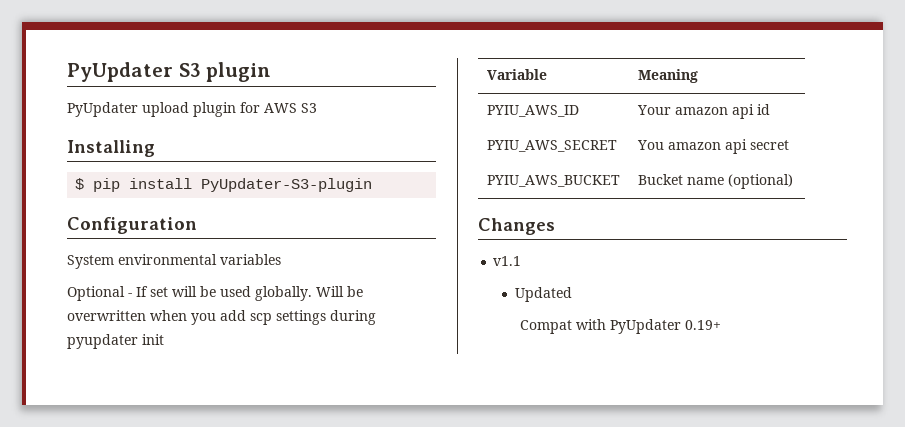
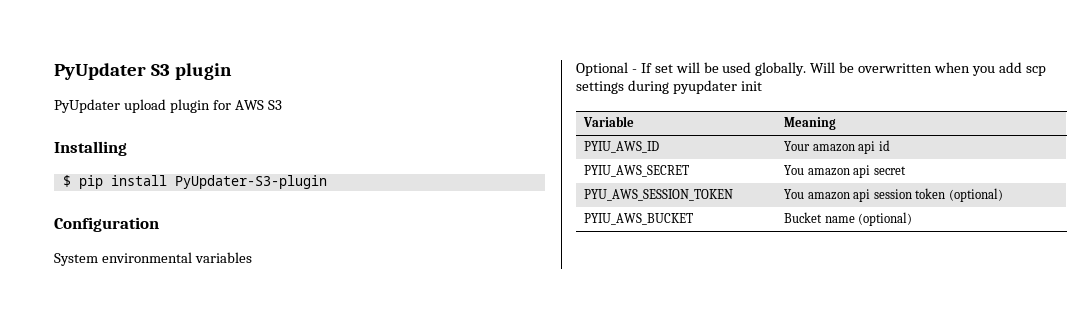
+ PYU_AWS_SESSION_TOKEN | You amazon api session token (optional)
  PYIU_AWS_BUCKET | Bucket name (optional)
- Changes
- v1.1
- Updated
- Compat with PyUpdater 0.19+

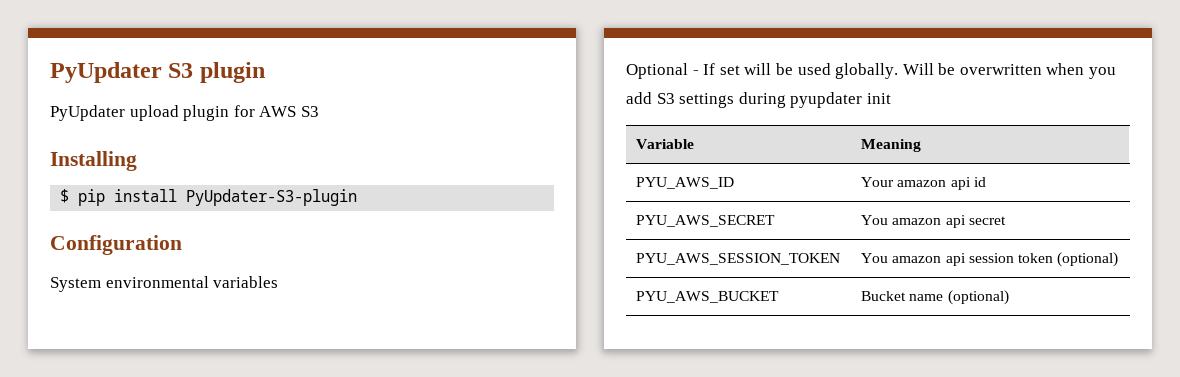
- Will be overwritten when you add scp settings during pyupdater init
+ Will be overwritten when you add S3 settings during pyupdater init
- PYIU_AWS_ID | Your amazon api id
+ PYU_AWS_ID | Your amazon api id
- PYIU_AWS_SECRET | You amazon api secret
+ PYU_AWS_SECRET | You amazon api secret
- PYIU_AWS_BUCKET | Bucket name (optional)
+ PYU_AWS_BUCKET | Bucket name (optional)

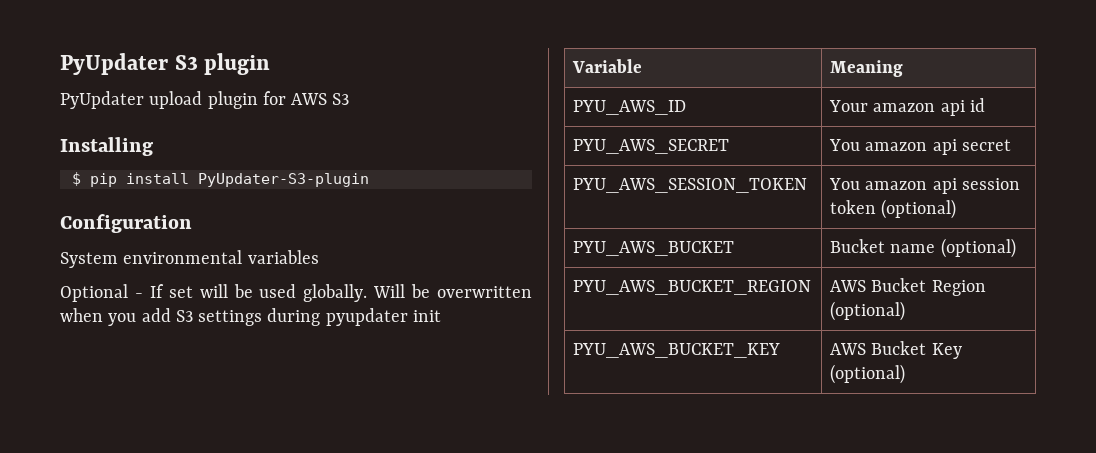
+ PYU_AWS_BUCKET_REGION | AWS Bucket Region (optional)
+ PYU_AWS_BUCKET_KEY | AWS Bucket Key (optional)

